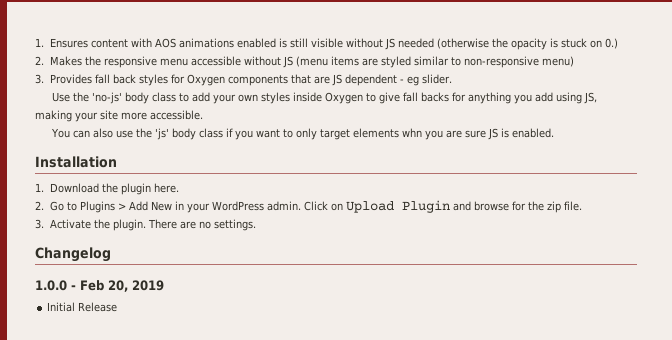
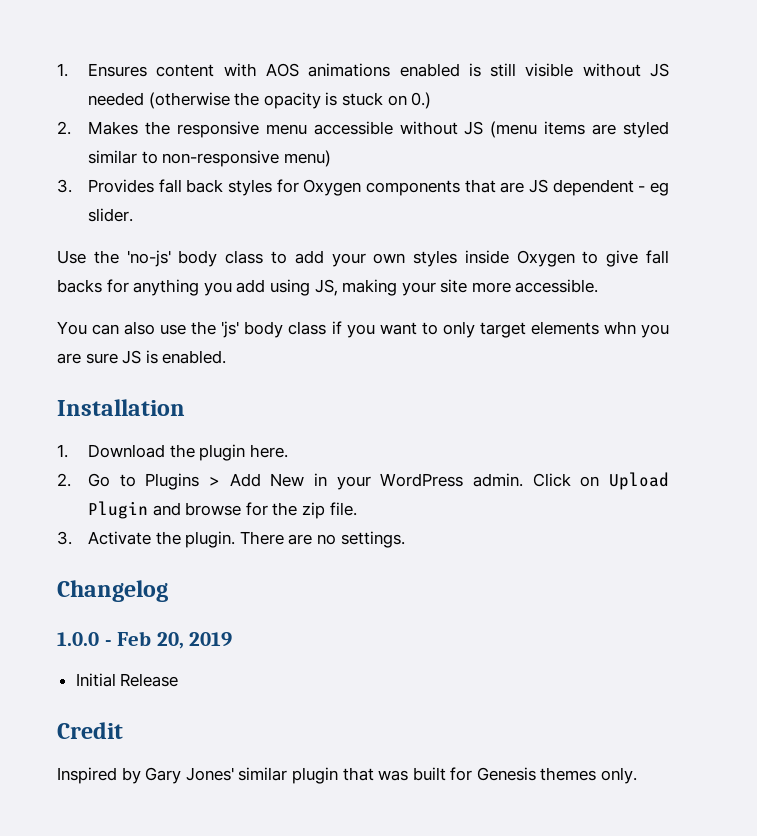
+ Credit
+ Inspired by Gary Jones' similar plugin that was built for Genesis themes only.

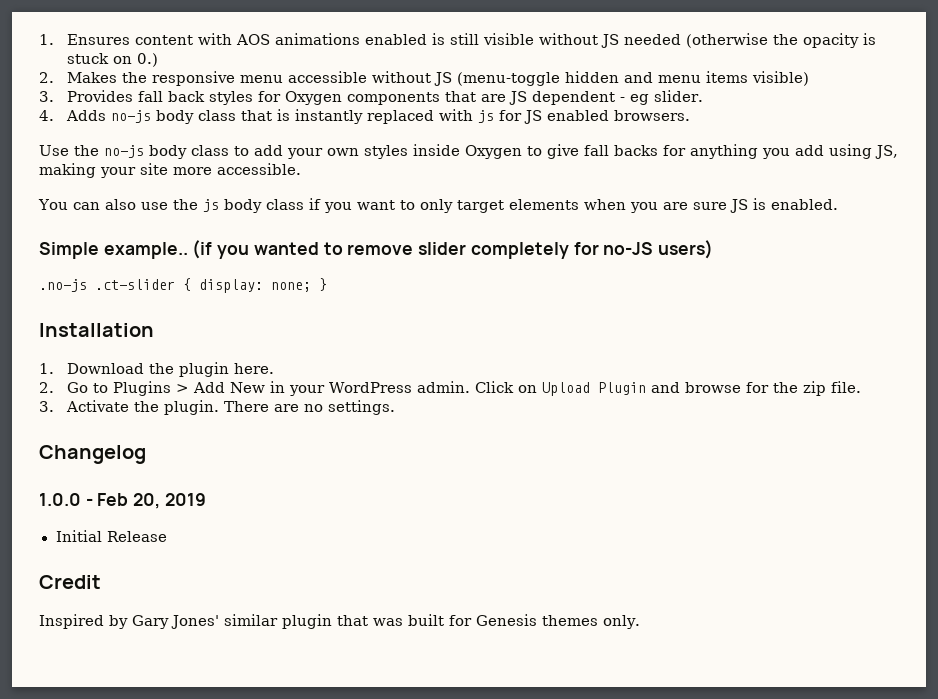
- 2. Makes the responsive menu accessible without JS (menu items are styled similar to non-responsive menu)
+ 2. Makes the responsive menu accessible without JS (menu-toggle hidden and menu items visible)
+ 4. Adds no-js body class that is instantly replaced with js for JS enabled browsers.
- Use the 'no-js' body class to add your own styles inside Oxygen to give fall backs for anything you add using JS, making your site more accessible.
+ Use the no-js body class to add your own styles inside Oxygen to give fall backs for anything you add using JS, making your site more accessible.
- You can also use the 'js' body class if you want to only target elements whn you are sure JS is enabled.
+ You can also use the js body class if you want to only target elements when you are sure JS is enabled.
+ Simple example.. (if you wanted to remove slider completely for no-JS users)
+ .no-js .ct-slider { display: none; }

